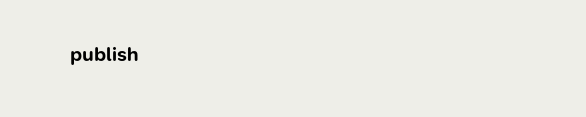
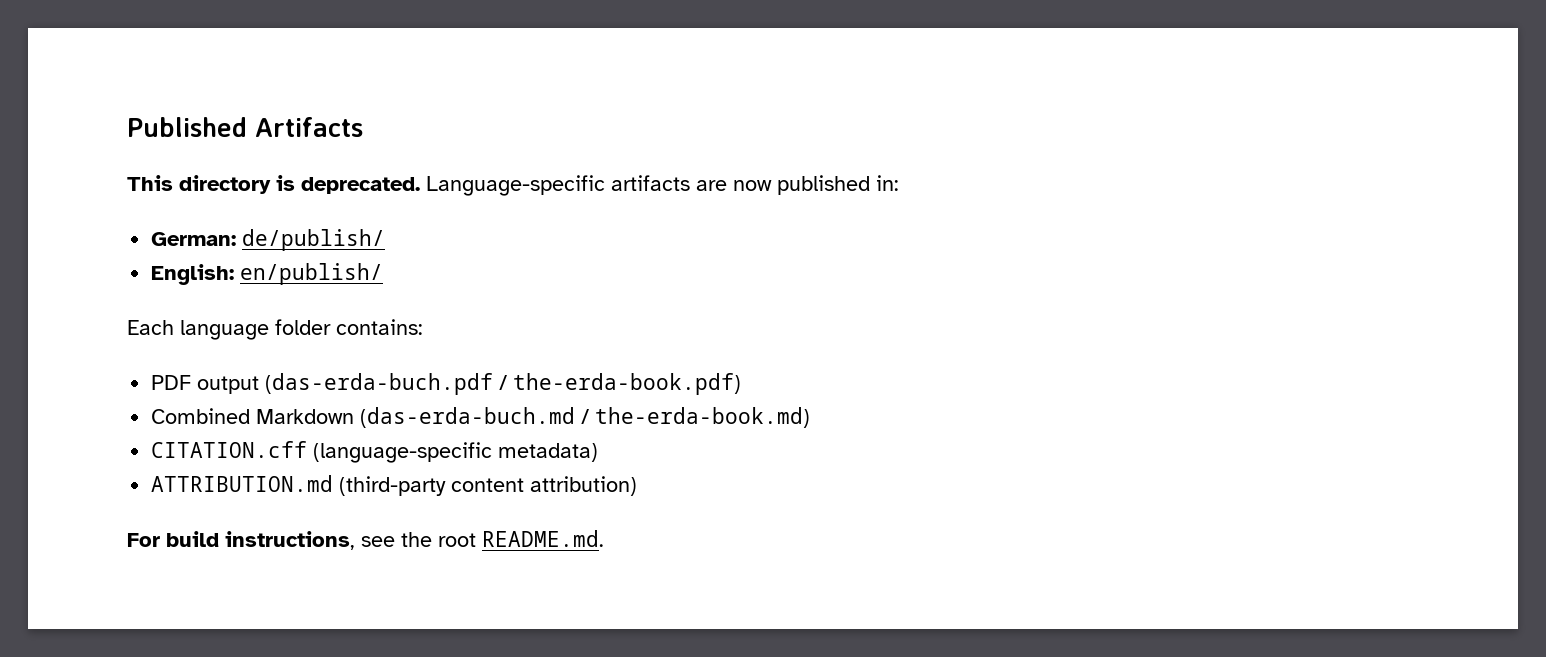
- publish
+ Published Artifacts
+ This directory is deprecated. Language-specific artifacts are now published in:
+ German: de/publish/
+ English: en/publish/
+ Each language folder contains:
+ PDF output (das-erda-buch.pdf / the-erda-book.pdf)
+ Combined Markdown (das-erda-buch.md / the-erda-book.md)
+ CITATION.cff (language-specific metadata)
+ ATTRIBUTION.md (third-party content attribution)
+ For build instructions, see the root README.md.

